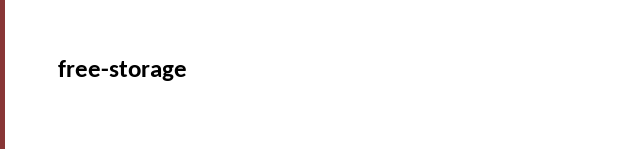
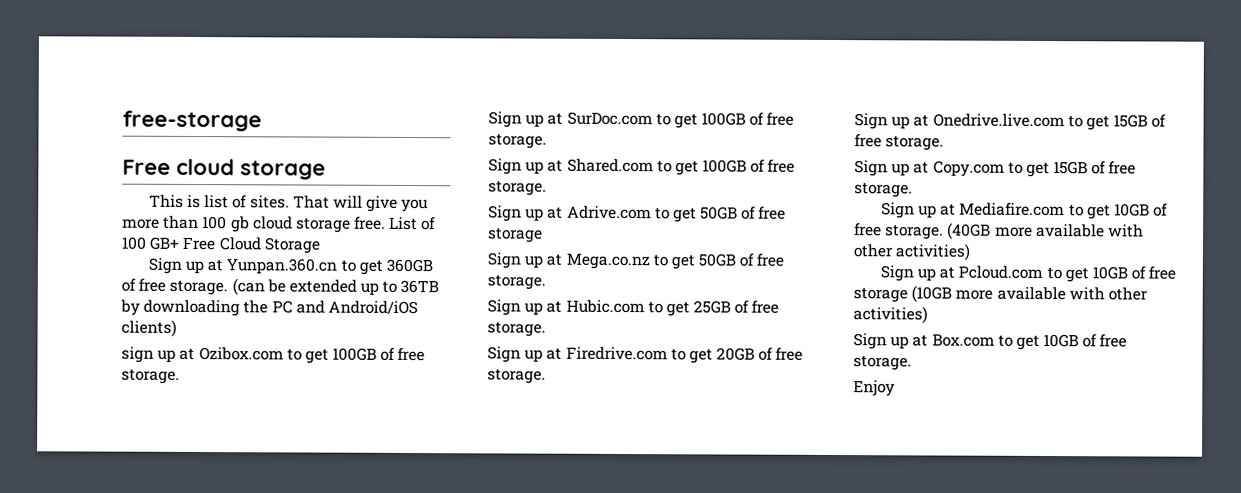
+ Free cloud storage
+ This is list of sites. That will give you more than 100 gb cloud storage free. List of 100 GB+ Free Cloud Storage
+ Sign up at Yunpan.360.cn to get 360GB of free storage. (can be extended up to 36TB by downloading the PC and Android/iOS clients)
+ sign up at Ozibox.com to get 100GB of free storage.
+ Sign up at SurDoc.com to get 100GB of free storage.
+ Sign up at Shared.com to get 100GB of free storage.
+ Sign up at Adrive.com to get 50GB of free storage
+ Sign up at Mega.co.nz to get 50GB of free storage.
+ Sign up at Hubic.com to get 25GB of free storage.
+ Sign up at Firedrive.com to get 20GB of free storage.
+ Sign up at Onedrive.live.com to get 15GB of free storage.
+ Sign up at Copy.com to get 15GB of free storage.
+ Sign up at Mediafire.com to get 10GB of free storage. (40GB more available with other activities)
+ Sign up at Pcloud.com to get 10GB of free storage (10GB more available with other activities)
+ Sign up at Box.com to get 10GB of free storage.
+ Enjoy

